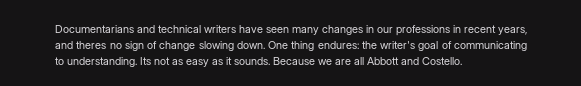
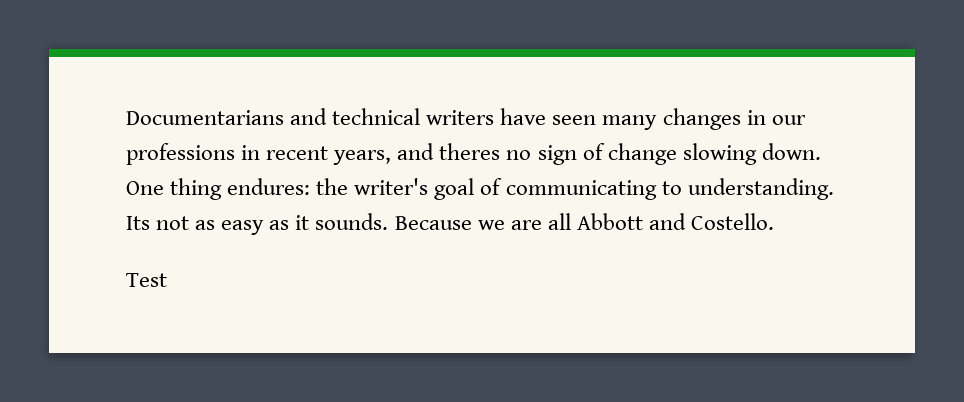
+ Test

